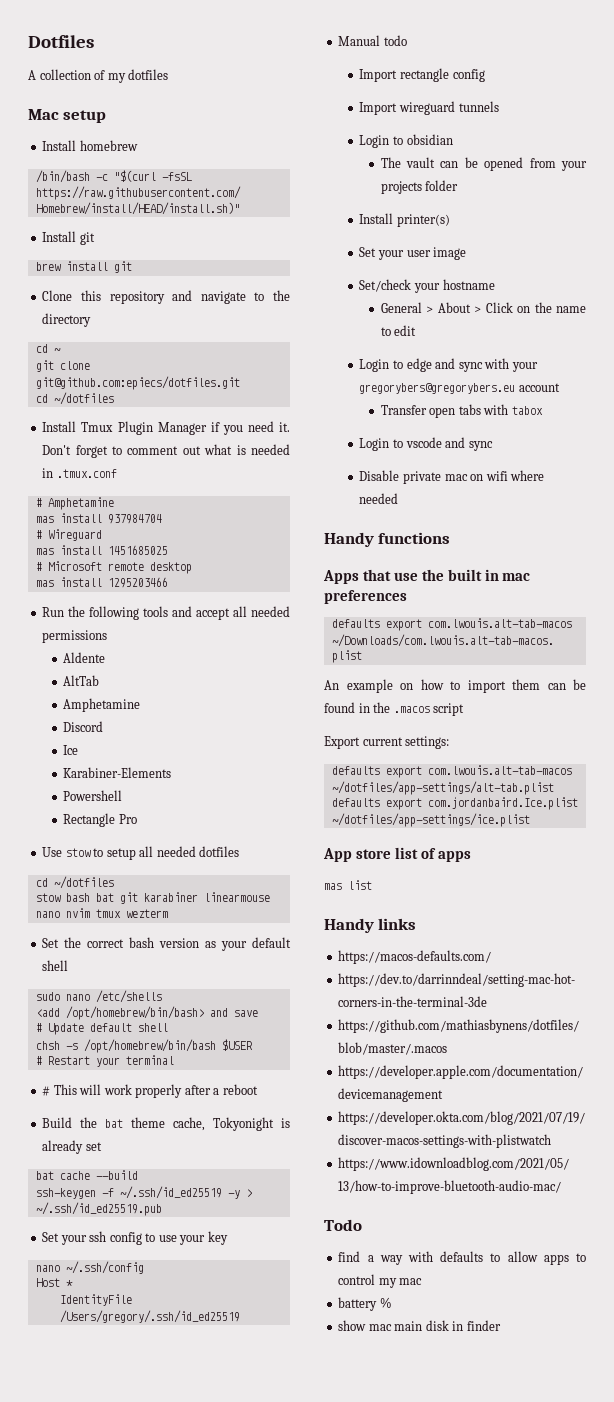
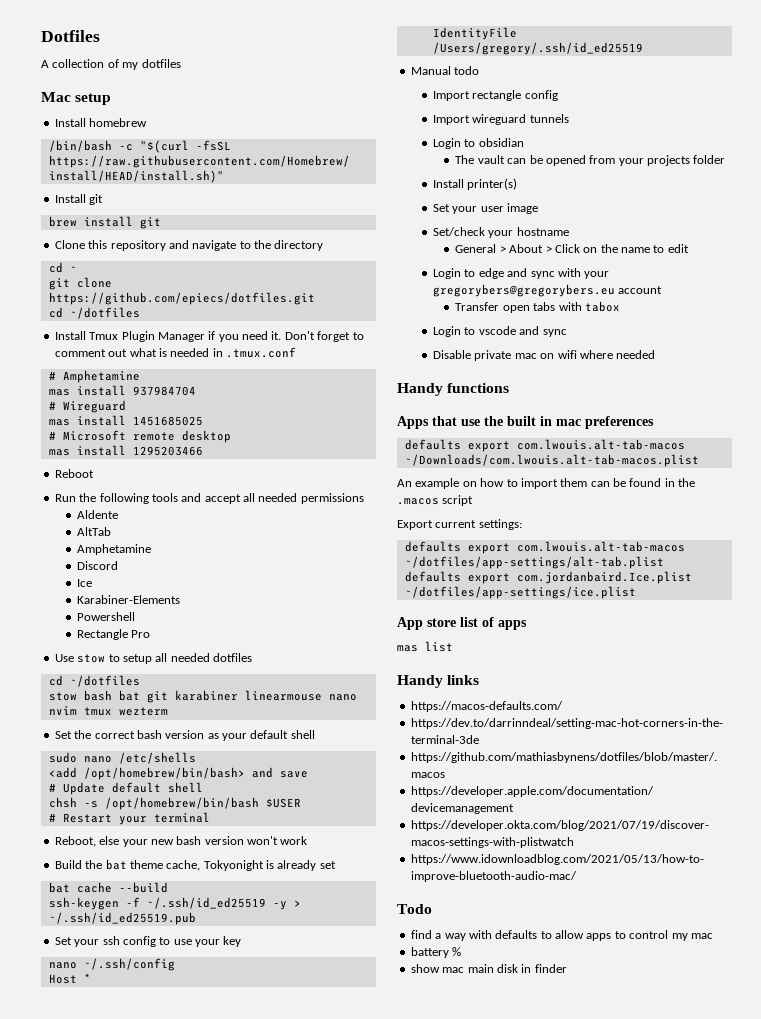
- git clone git@github.com:epiecs/dotfiles.git
+ git clone https://github.com/epiecs/dotfiles.git
+ Reboot
- # This will work properly after a reboot
+ Reboot, else your new bash version won't work

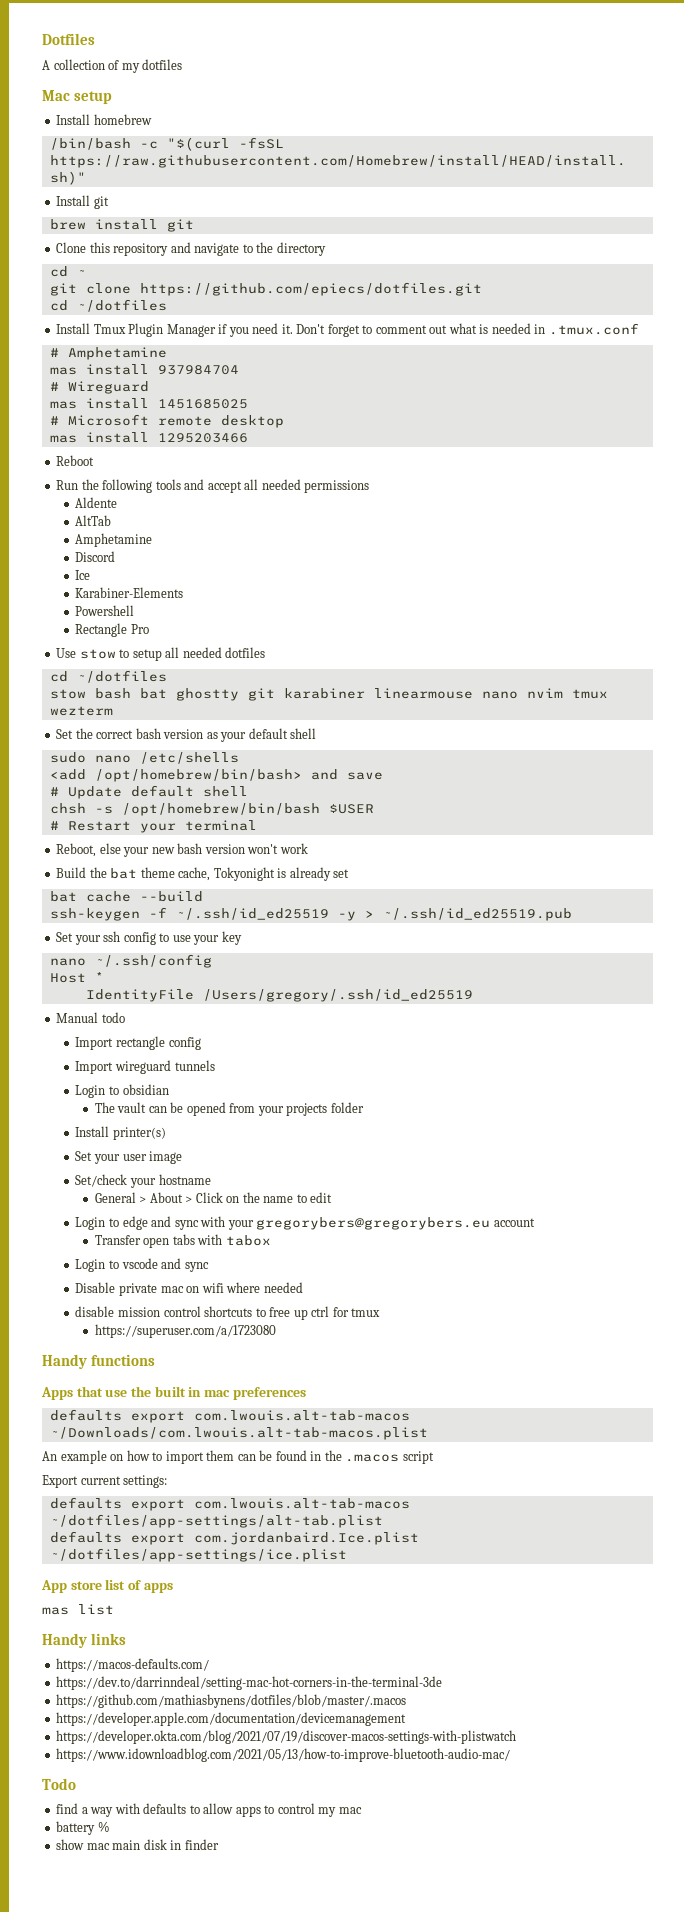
- stow bash bat git karabiner linearmouse nano nvim tmux wezterm
+ stow bash bat ghostty git karabiner linearmouse nano nvim tmux wezterm
+ disable mission control shortcuts to free up ctrl for tmux
+ https://superuser.com/a/1723080

